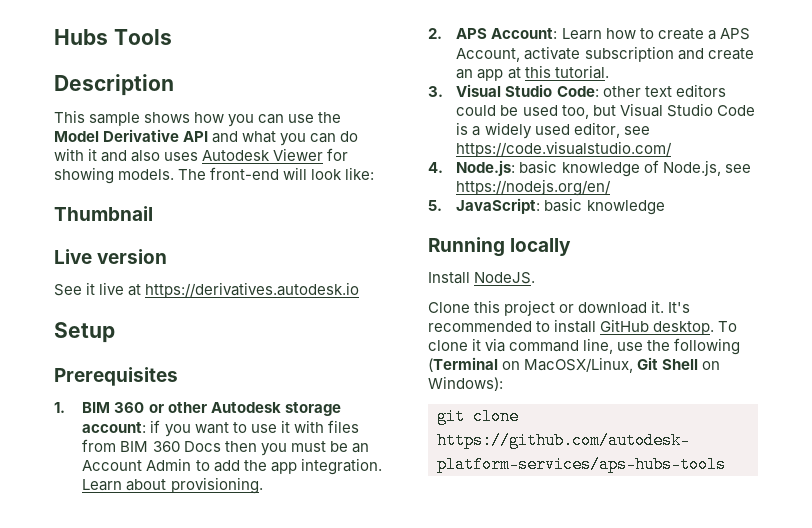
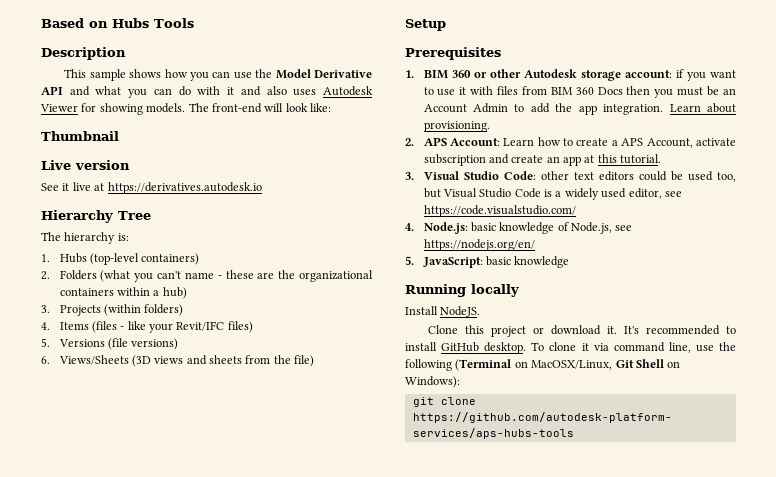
- Hubs Tools
+ Based on Hubs Tools
+ Hierarchy Tree
+ The hierarchy is:
+ 1. Hubs (top-level containers)
+ 2. Folders (what you can't name - these are the organizational containers within a hub)
+ 3. Projects (within folders)
+ 4. Items (files - like your Revit/IFC files)
+ 5. Versions (file versions)
+ 6. Views/Sheets (3D views and sheets from the file)

